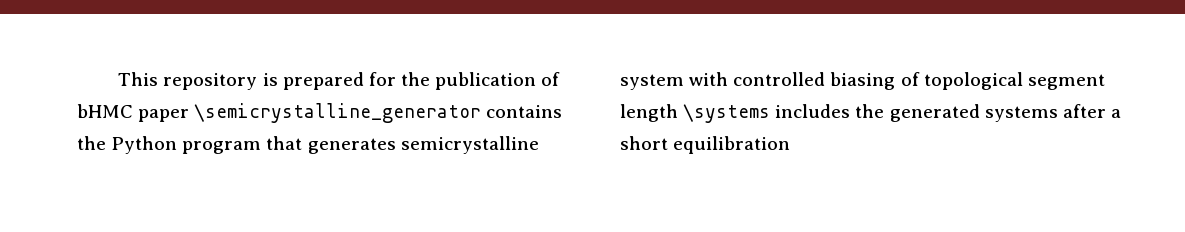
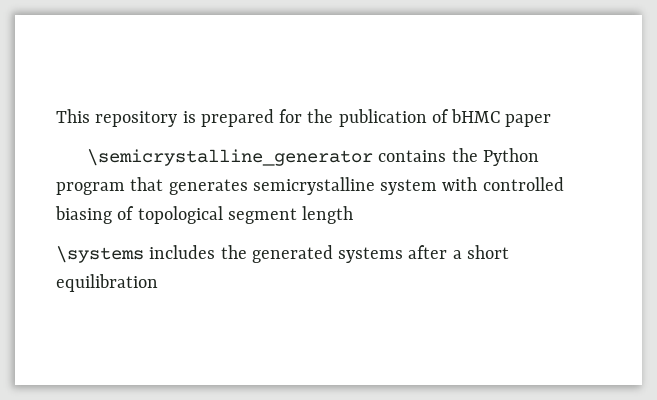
- This repository is prepared for the publication of bHMC paper \semicrystalline_generator contains the Python program that generates semicrystalline system with controlled biasing of topological segment length \systems includes the generated systems after a short equilibration
+ This repository is prepared for the publication of bHMC paper
+ \semicrystalline_generator contains the Python program that generates semicrystalline system with controlled biasing of topological segment length
+ \systems includes the generated systems after a short equilibration

